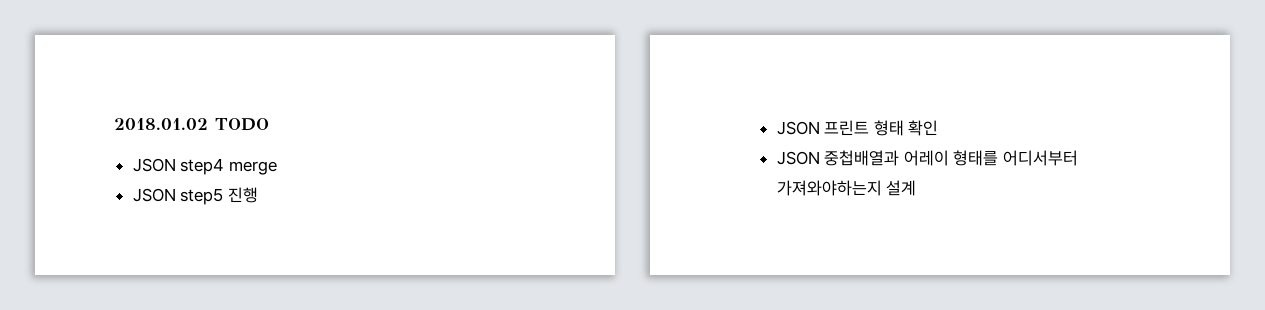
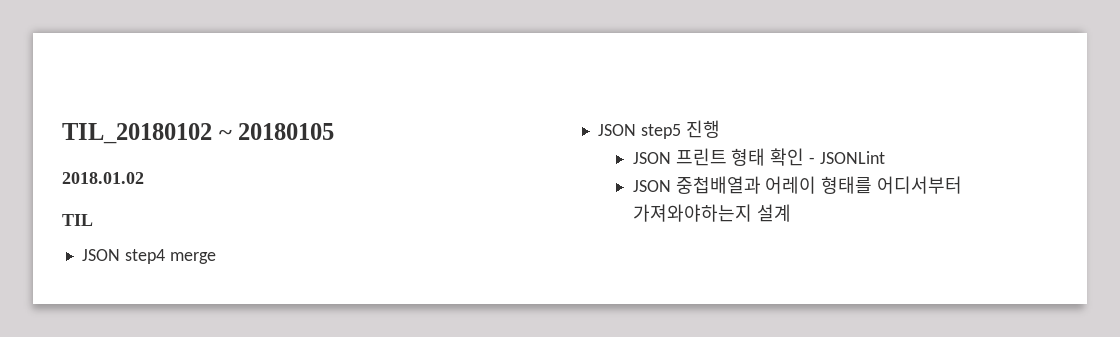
+ TIL_20180102 ~ 20180105
- 2018.01.02 TODO
+ 2018.01.02
+ TIL
- JSON 프린트 형태 확인
+ JSON 프린트 형태 확인 - JSONLint

